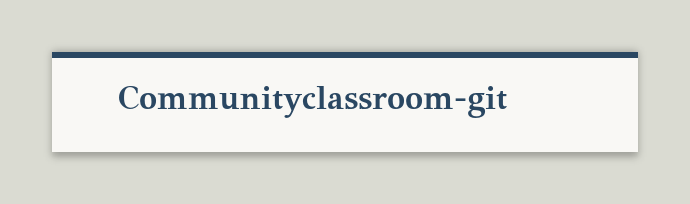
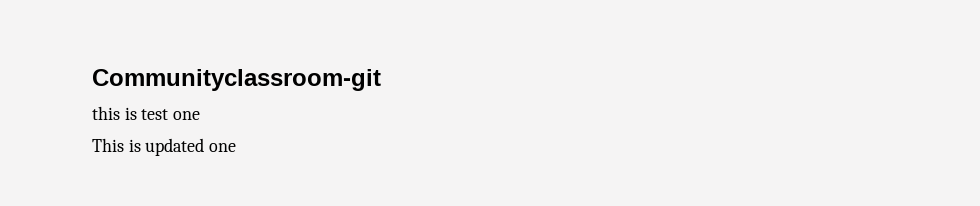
+ this is test one
+ This is updated one

